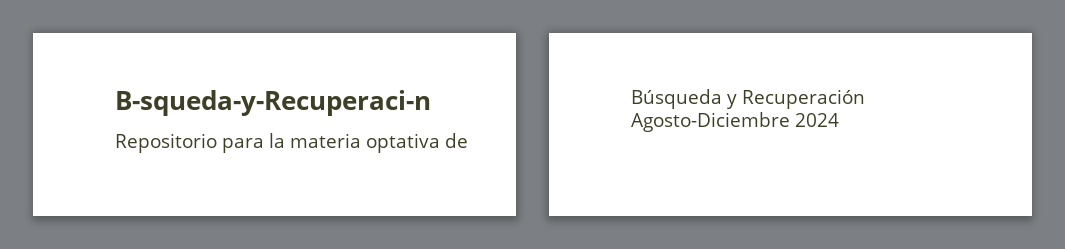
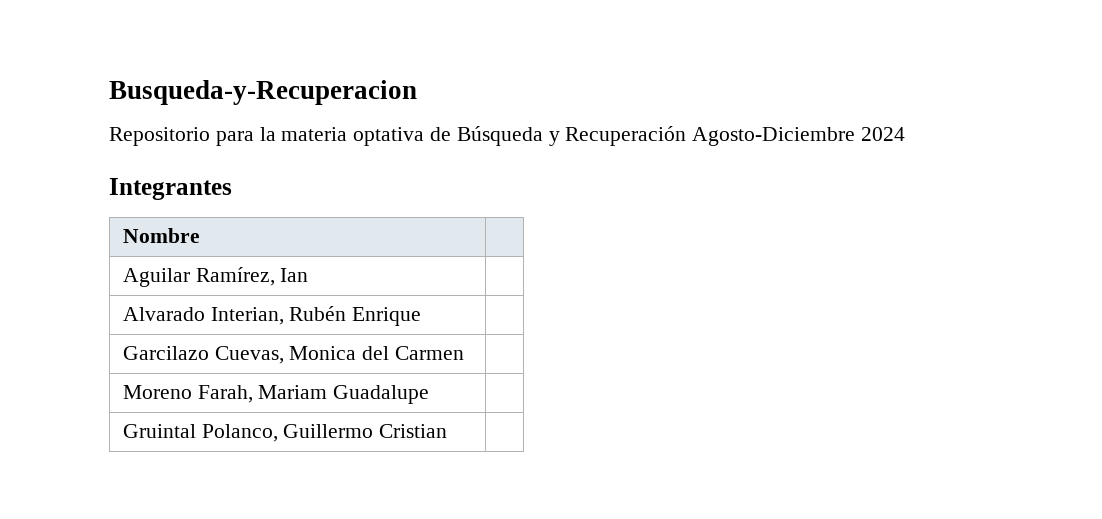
- B-squeda-y-Recuperaci-n
+ Busqueda-y-Recuperacion
+ Integrantes
+ Nombre |
+ Aguilar Ramírez, Ian |
+ Alvarado Interian, Rubén Enrique |
+ Garcilazo Cuevas, Monica del Carmen |
+ Moreno Farah, Mariam Guadalupe |
+ Gruintal Polanco, Guillermo Cristian |

